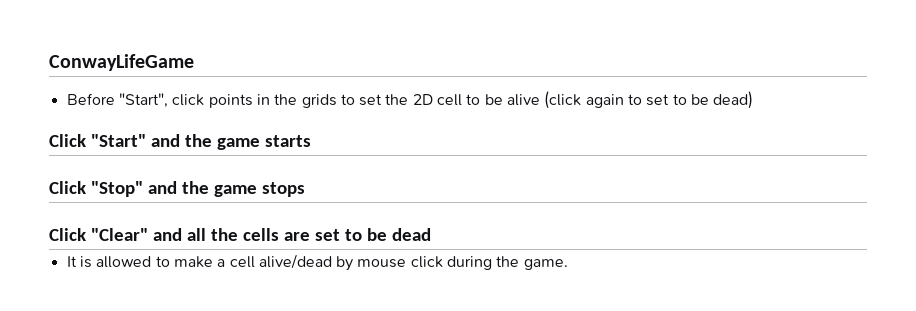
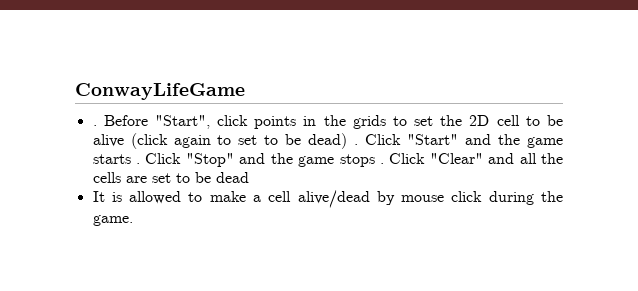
  ConwayLifeGame
- Before "Start", click points in the grids to set the 2D cell to be alive (click again to set to be dead)
- Click "Start" and the game starts
- Click "Stop" and the game stops
- Click "Clear" and all the cells are set to be dead
+ . Before "Start", click points in the grids to set the 2D cell to be alive (click again to set to be dead) . Click "Start" and the game starts . Click "Stop" and the game stops . Click "Clear" and all the cells are set to be dead

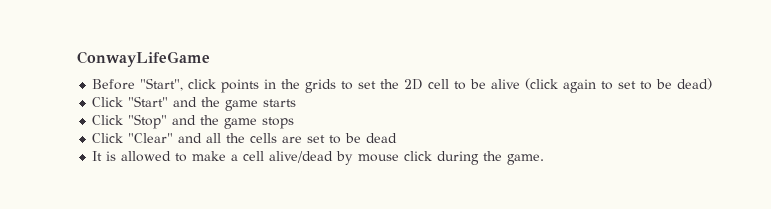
  ConwayLifeGame
- . Before "Start", click points in the grids to set the 2D cell to be alive (click again to set to be dead) . Click "Start" and the game starts . Click "Stop" and the game stops . Click "Clear" and all the cells are set to be dead
+ Before "Start", click points in the grids to set the 2D cell to be alive (click again to set to be dead)
+ Click "Start" and the game starts
+ Click "Stop" and the game stops
+ Click "Clear" and all the cells are set to be dead

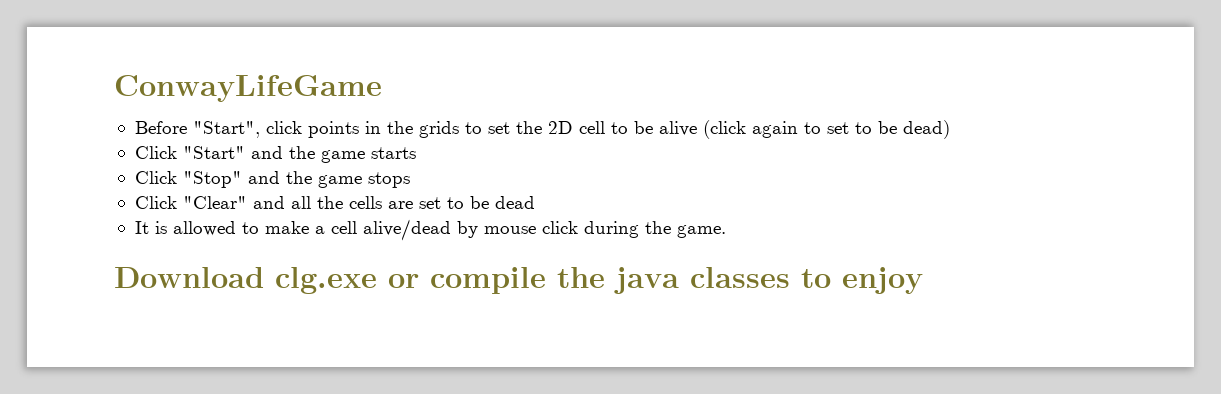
+ Download clg.exe or compile the java classes to enjoy

